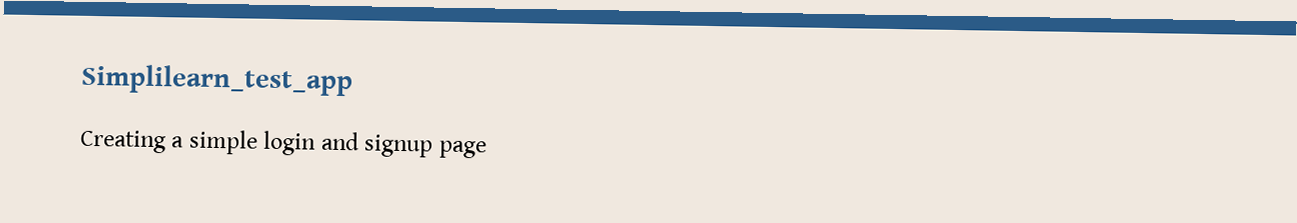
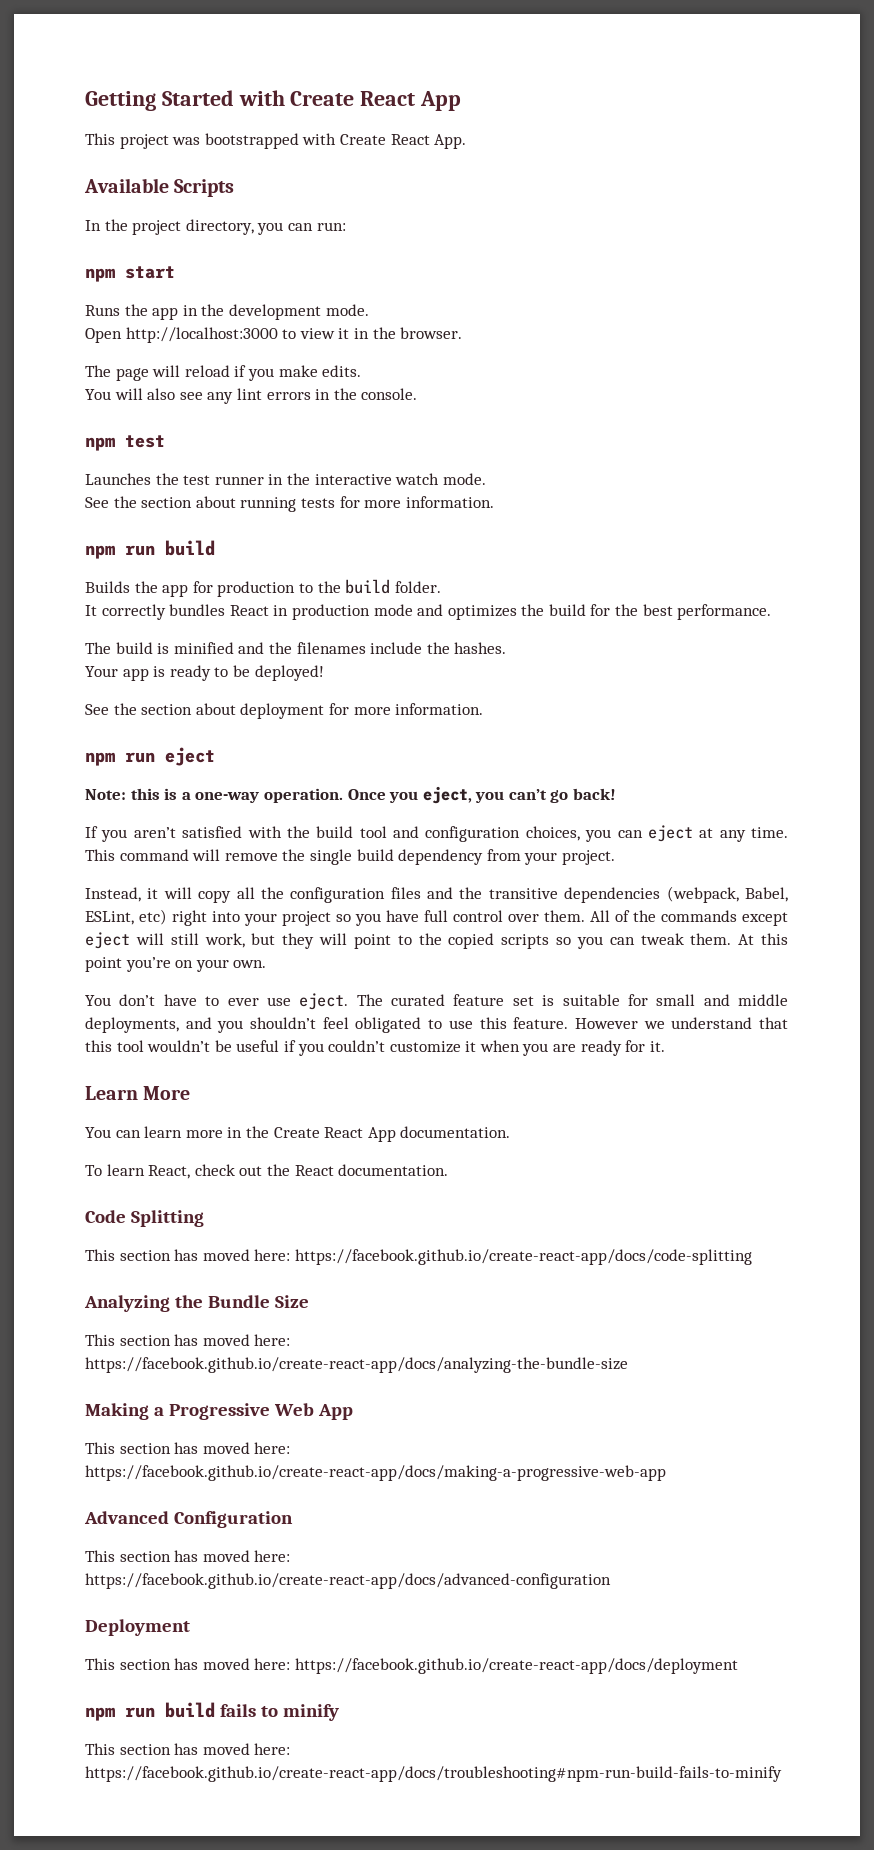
- Simplilearn_test_app
- Creating a simple login and signup page
+ Getting Started with Create React App
+ This project was bootstrapped with Create React App.
+ Available Scripts
+ In the project directory, you can run:
+ npm start
+ Runs the app in the development mode.
+ Open http://localhost:3000 to view it in the browser.
+ The page will reload if you make edits.
+ You will also see any lint errors in the console.
+ npm test
+ Launches the test runner in the interactive watch mode.
+ See the section about running tests for more information.
+ npm run build
+ Builds the app for production to the build folder.
+ It correctly bundles React in production mode and optimizes the build for the best performance.
+ The build is minified and the filenames include the hashes.
+ Your app is ready to be deployed!
+ See the section about deployment for more information.
+ npm run eject
+ Note: this is a one-way operation. Once you eject, you can’t go back!
+ If you aren’t satisfied with the build tool and configuration choices, you can eject at any time. This command will remove the single build dependency from your project.
+ Instead, it will copy all the configuration files and the transitive dependencies (webpack, Babel, ESLint, etc) right into your project so you have full control over them. All of the commands except eject will still work, but they will point to the copied scripts so you can tweak them. At this point you’re on your own.
+ You don’t have to ever use eject. The curated feature set is suitable for small and middle deployments, and you shouldn’t feel obligated to use this feature. However we understand that this tool wouldn’t be useful if you couldn’t customize it when you are ready for it.
+ Learn More
+ You can learn more in the Create React App documentation.
+ To learn React, check out the React documentation.
+ Code Splitting
+ This section has moved here: https://facebook.github.io/create-react-app/docs/code-splitting
+ Analyzing the Bundle Size
+ This section has moved here: https://facebook.github.io/create-react-app/docs/analyzing-the-bundle-size
+ Making a Progressive Web App
+ This section has moved here: https://facebook.github.io/create-react-app/docs/making-a-progressive-web-app
+ Advanced Configuration
+ This section has moved here: https://facebook.github.io/create-react-app/docs/advanced-configuration
+ Deployment
+ This section has moved here: https://facebook.github.io/create-react-app/docs/deployment
+ npm run build fails to minify
+ This section has moved here: https://facebook.github.io/create-react-app/docs/troubleshooting#npm-run-build-fails-to-minify

